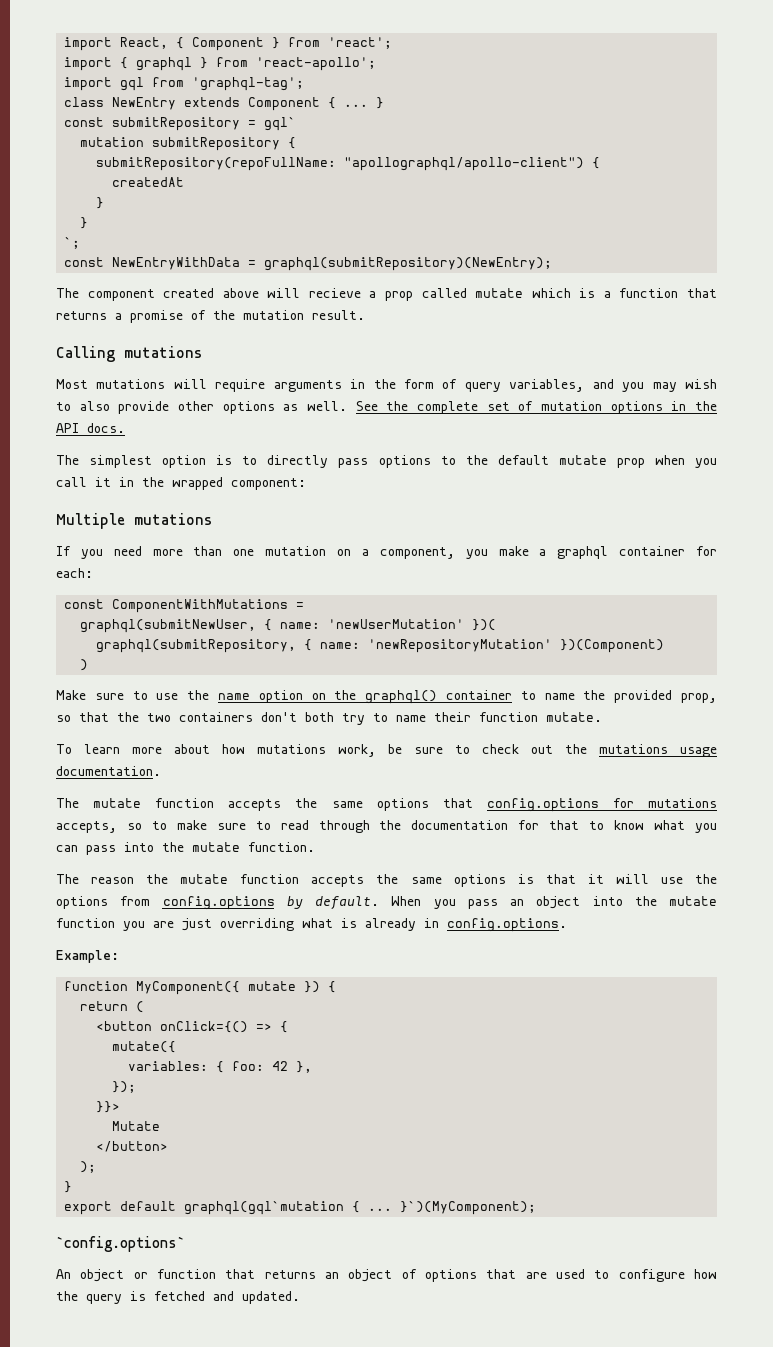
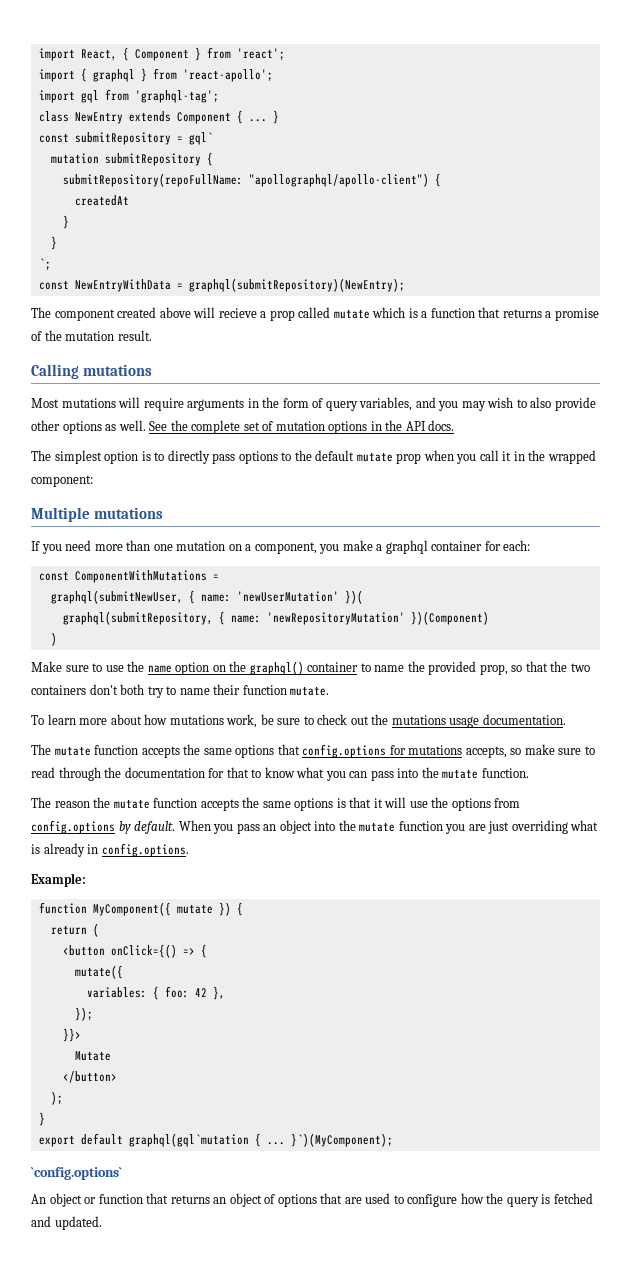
- The mutate function accepts the same options that config.options for mutations accepts, so to make sure to read through the documentation for that to know what you can pass into the mutate function.
+ The mutate function accepts the same options that config.options for mutations accepts, so make sure to read through the documentation for that to know what you can pass into the mutate function.

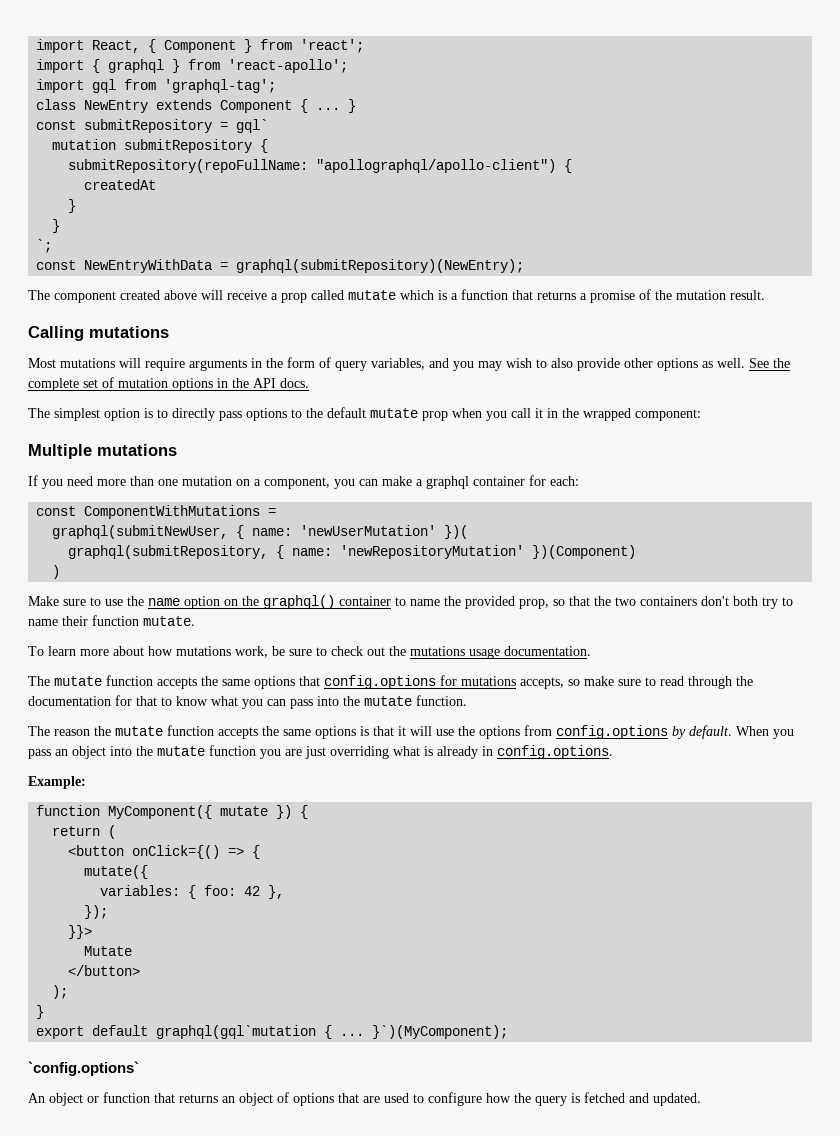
- The component created above will recieve a prop called mutate which is a function that returns a promise of the mutation result.
+ The component created above will receive a prop called mutate which is a function that returns a promise of the mutation result.
- If you need more than one mutation on a component, you make a graphql container for each:
+ If you need more than one mutation on a component, you can make a graphql container for each:

